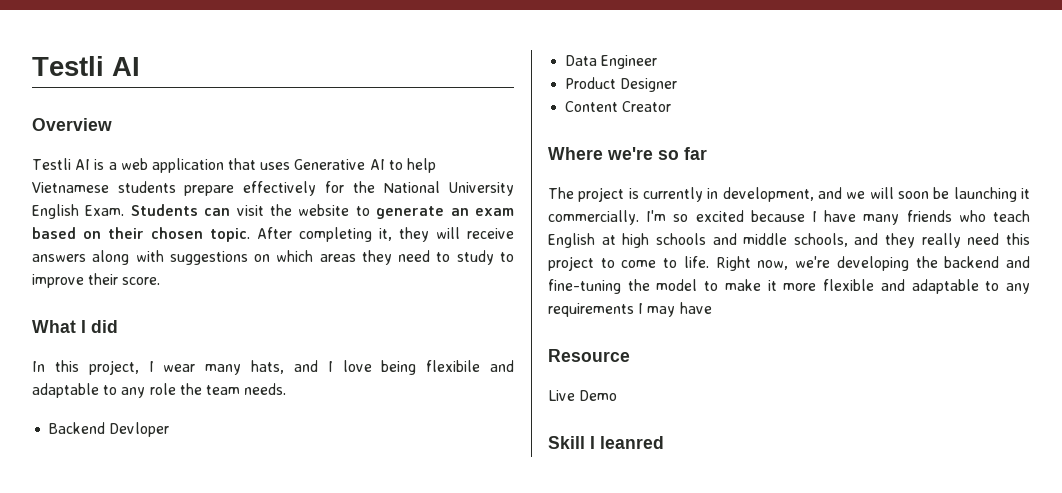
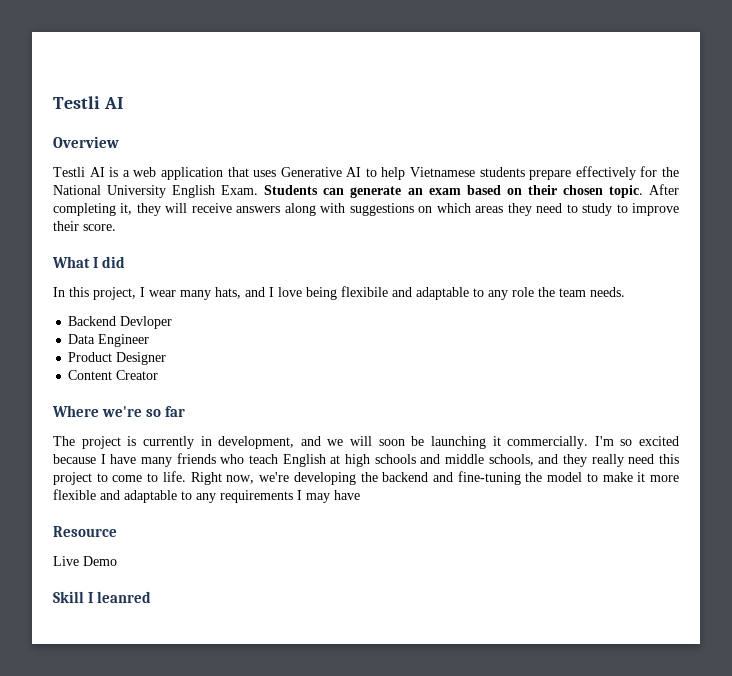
- Students can visit the website to generate an exam based on their chosen topic.
+ Students can generate an exam based on their chosen topic.

